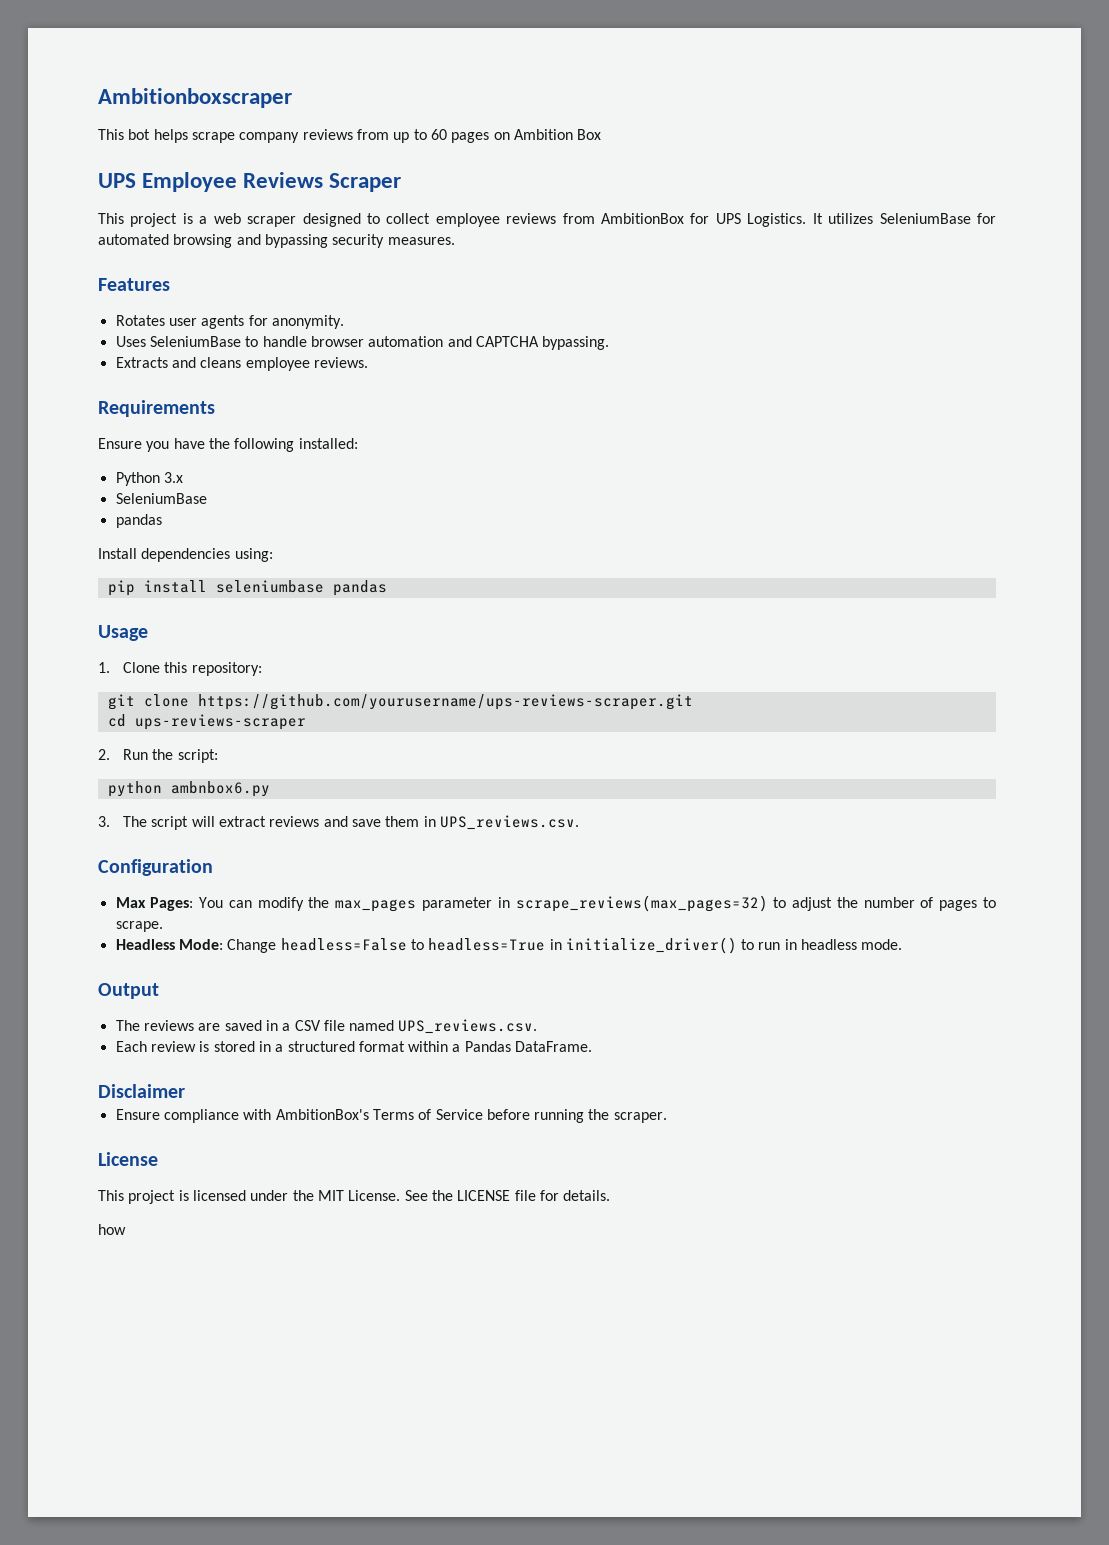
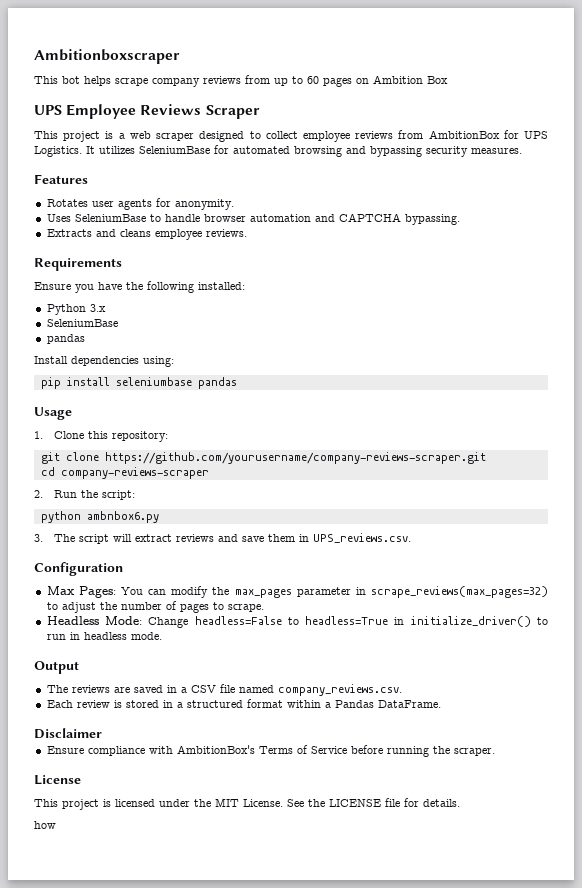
- git clone https://github.com/yourusername/ups-reviews-scraper.git
+ git clone https://github.com/yourusername/company-reviews-scraper.git
- cd ups-reviews-scraper
+ cd company-reviews-scraper
- The reviews are saved in a CSV file named UPS_reviews.csv.
+ The reviews are saved in a CSV file named company_reviews.csv.

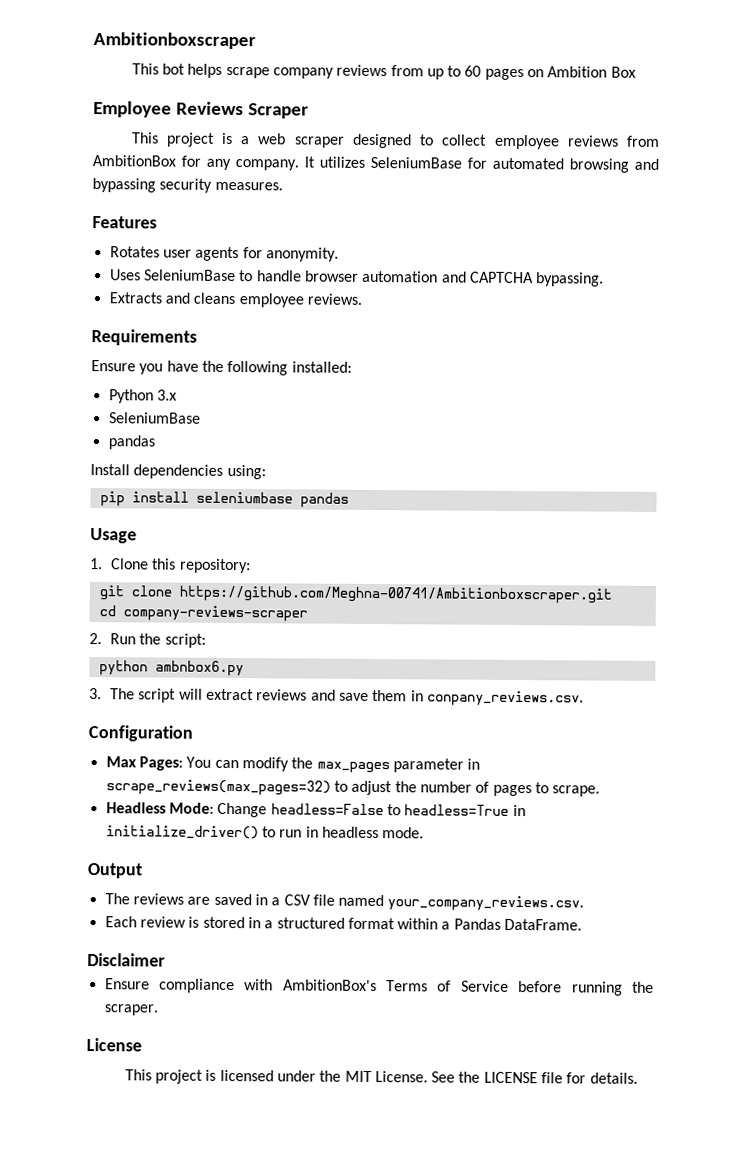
- UPS Employee Reviews Scraper
+ Employee Reviews Scraper
- This project is a web scraper designed to collect employee reviews from AmbitionBox for UPS Logistics.
+ This project is a web scraper designed to collect employee reviews from AmbitionBox for any company.
- git clone https://github.com/yourusername/company-reviews-scraper.git
+ git clone https://github.com/Meghna-00741/Ambitionboxscraper.git
- 3. The script will extract reviews and save them in UPS_reviews.csv.
+ 3. The script will extract reviews and save them in conpany_reviews.csv.
- The reviews are saved in a CSV file named company_reviews.csv.
+ The reviews are saved in a CSV file named your_company_reviews.csv.
- how

